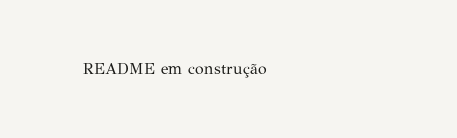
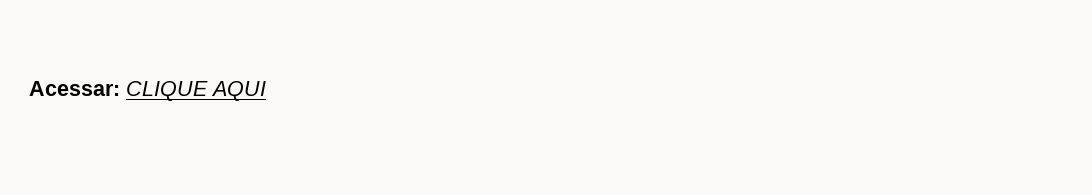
- README em construção
+ Acessar: CLIQUE AQUI

